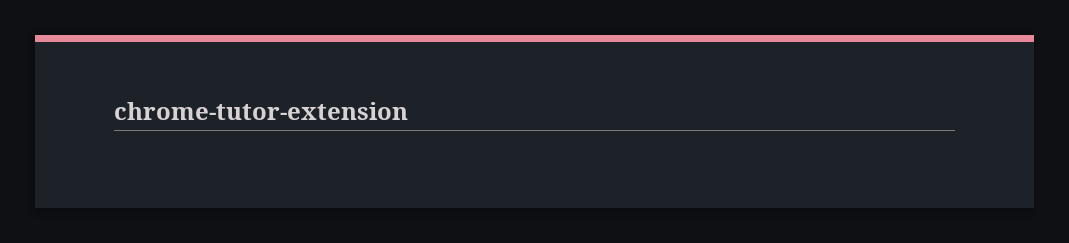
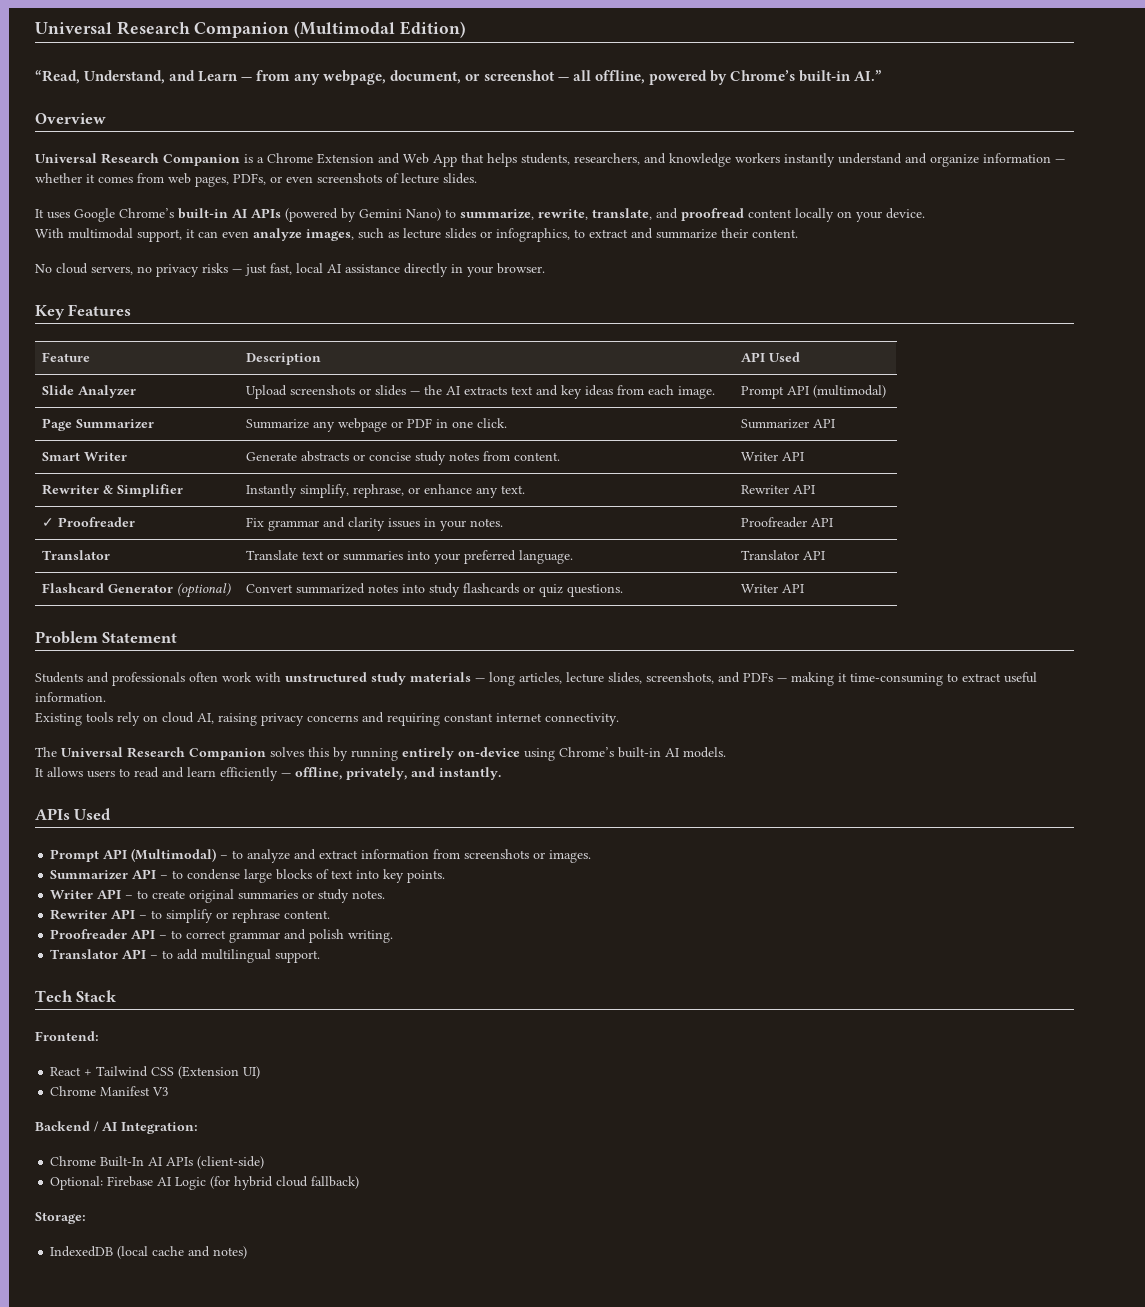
- chrome-tutor-extension
+ Universal Research Companion (Multimodal Edition)
+ “Read, Understand, and Learn — from any webpage, document, or screenshot — all offline, powered by Chrome’s built-in AI.”
+ Overview
+ Universal Research Companion is a Chrome Extension and Web App that helps students, researchers, and knowledge workers instantly understand and organize information — whether it comes from web pages, PDFs, or even screenshots of lecture slides.
+ It uses Google Chrome’s built-in AI APIs (powered by Gemini Nano) to summarize, rewrite, translate, and proofread content locally on your device.
+ With multimodal support, it can even analyze images, such as lecture slides or infographics, to extract and summarize their content.
+ No cloud servers, no privacy risks — just fast, local AI assistance directly in your browser.
+ Key Features
+ Feature | Description | API Used
+ Slide Analyzer | Upload screenshots or slides — the AI extracts text and key ideas from each image. | Prompt API (multimodal)
+ Page Summarizer | Summarize any webpage or PDF in one click. | Summarizer API
+ Smart Writer | Generate abstracts or concise study notes from content. | Writer API
+ Rewriter & Simplifier | Instantly simplify, rephrase, or enhance any text. | Rewriter API
+ ✓ Proofreader | Fix grammar and clarity issues in your notes. | Proofreader API
+ Translator | Translate text or summaries into your preferred language. | Translator API
+ Flashcard Generator (optional) | Convert summarized notes into study flashcards or quiz questions. | Writer API
+ Problem Statement
+ Students and professionals often work with unstructured study materials — long articles, lecture slides, screenshots, and PDFs — making it time-consuming to extract useful information.
+ Existing tools rely on cloud AI, raising privacy concerns and requiring constant internet connectivity.
+ The Universal Research Companion solves this by running entirely on-device using Chrome’s built-in AI models.
+ It allows users to read and learn efficiently — offline, privately, and instantly.
+ APIs Used
+ Prompt API (Multimodal) – to analyze and extract information from screenshots or images.
+ Summarizer API – to condense large blocks of text into key points.
+ Writer API – to create original summaries or study notes.
+ Rewriter API – to simplify or rephrase content.
+ Proofreader API – to correct grammar and polish writing.
+ Translator API – to add multilingual support.
+ Tech Stack
+ Frontend:
+ React + Tailwind CSS (Extension UI)
+ Chrome Manifest V3
+ Backend / AI Integration:
+ Chrome Built-In AI APIs (client-side)
+ Optional: Firebase AI Logic (for hybrid cloud fallback)
+ Storage:
+ IndexedDB (local cache and notes)

